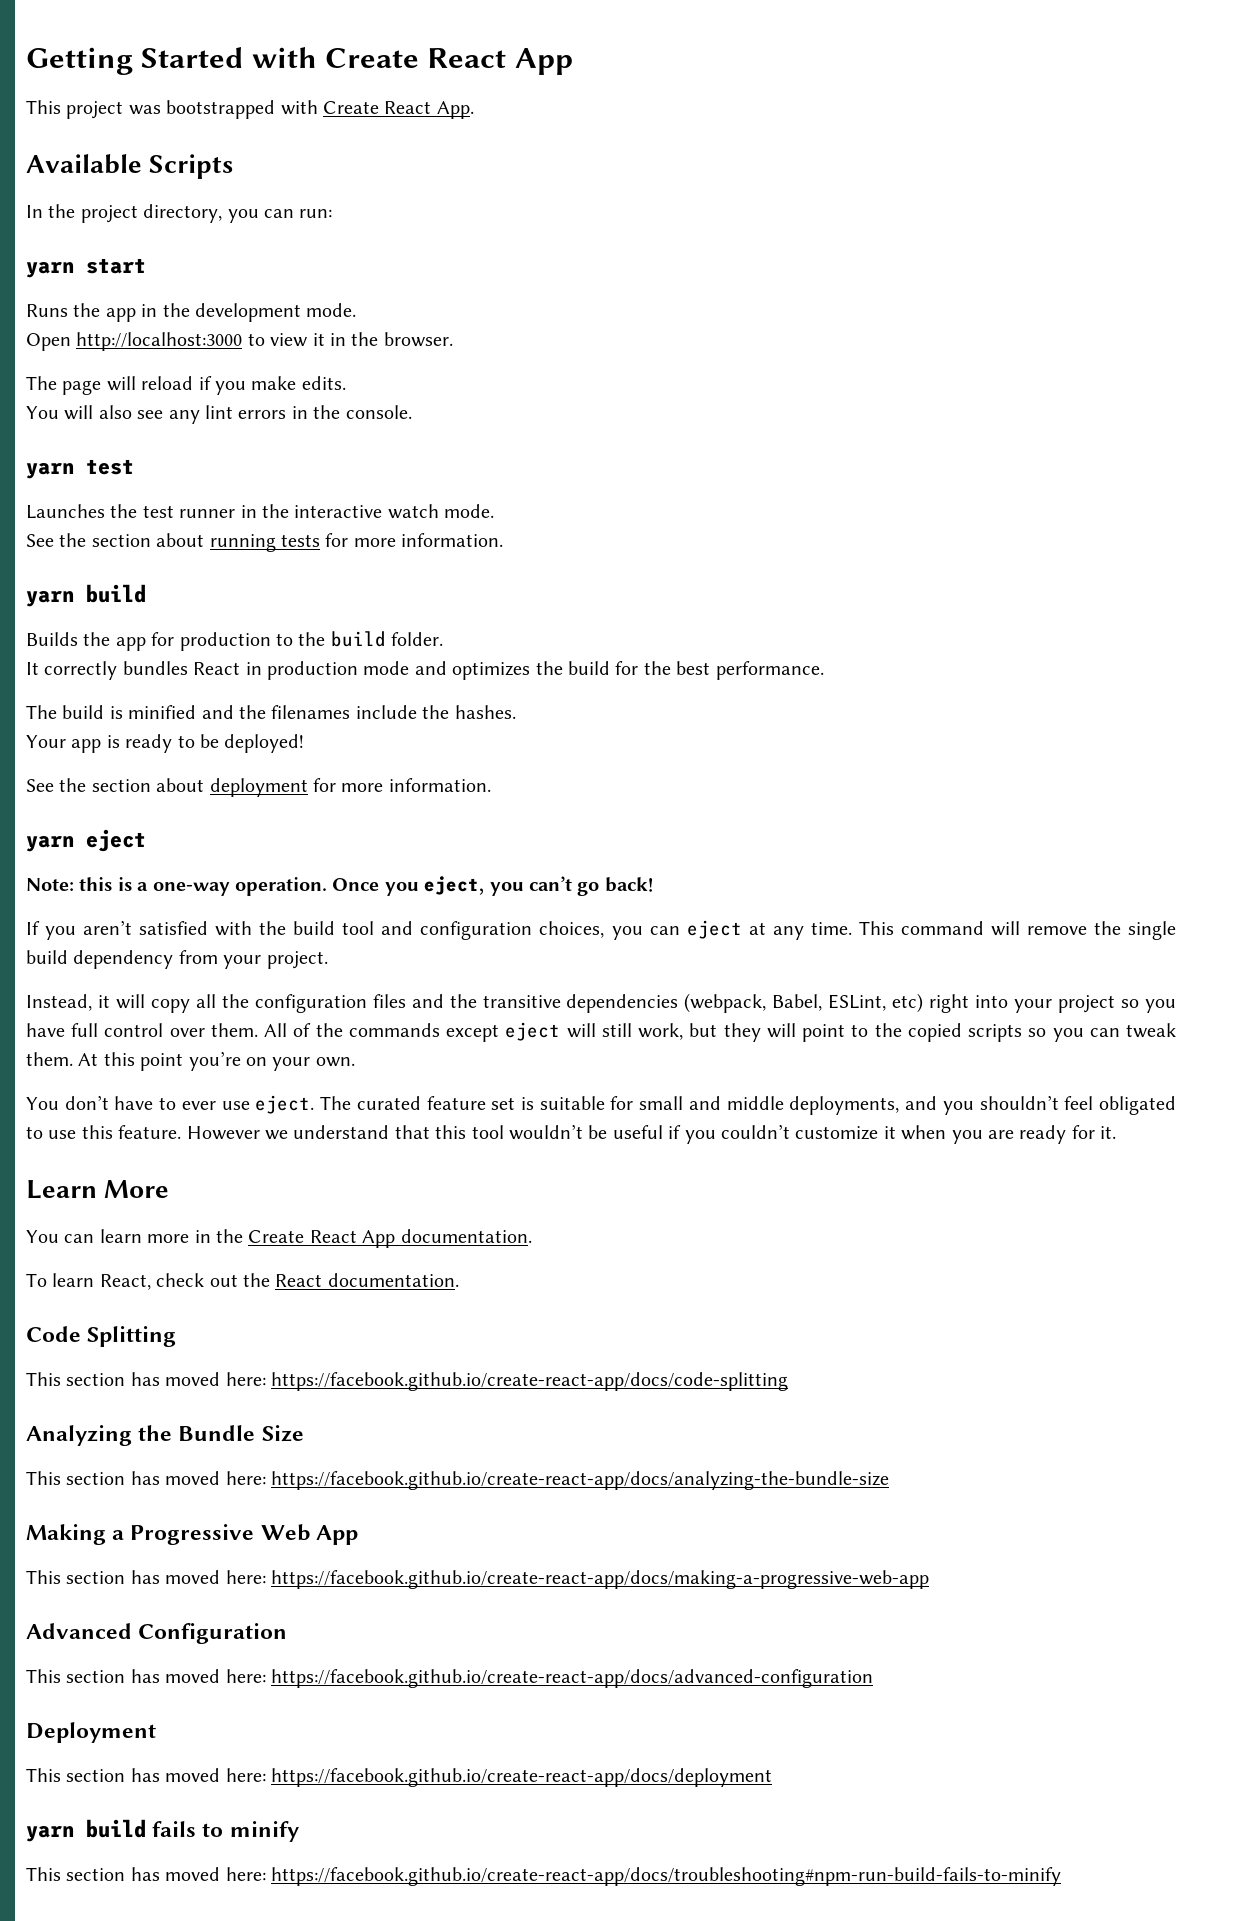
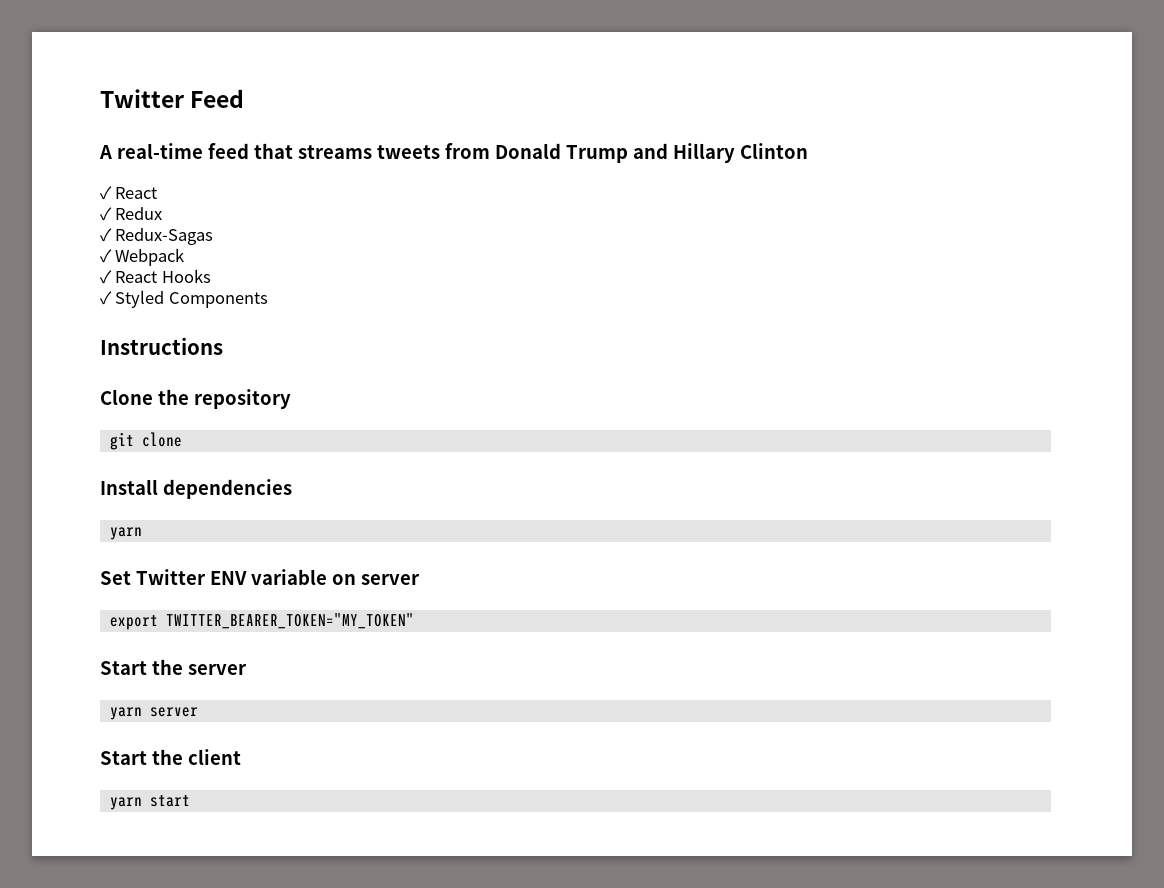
- Getting Started with Create React App
- This project was bootstrapped with Create React App.
- Available Scripts
- In the project directory, you can run:
+ Twitter Feed
+ A real-time feed that streams tweets from Donald Trump and Hillary Clinton
+ ✓ React
+ ✓ Redux
+ ✓ Redux-Sagas
+ ✓ Webpack
+ ✓ React Hooks
+ ✓ Styled Components
+ Instructions
+ Clone the repository
+ git clone
+ Install dependencies
+ yarn
+ Set Twitter ENV variable on server
+ export TWITTER_BEARER_TOKEN="MY_TOKEN"
+ Start the server
+ yarn server
+ Start the client
  yarn start
- Runs the app in the development mode.
- Open http://localhost:3000 to view it in the browser.
- The page will reload if you make edits.
- You will also see any lint errors in the console.
- yarn test
- Launches the test runner in the interactive watch mode.
- See the section about running tests for more information.
- yarn build
- Builds the app for production to the build folder.
- It correctly bundles React in production mode and optimizes the build for the best performance.
- The build is minified and the filenames include the hashes.
- Your app is ready to be deployed!
- See the section about deployment for more information.
- yarn eject
- Note: this is a one-way operation. Once you eject, you can’t go back!
- If you aren’t satisfied with the build tool and configuration choices, you can eject at any time. This command will remove the single build dependency from your project.
- Instead, it will copy all the configuration files and the transitive dependencies (webpack, Babel, ESLint, etc) right into your project so you have full control over them. All of the commands except eject will still work, but they will point to the copied scripts so you can tweak them. At this point you’re on your own.
- You don’t have to ever use eject. The curated feature set is suitable for small and middle deployments, and you shouldn’t feel obligated to use this feature. However we understand that this tool wouldn’t be useful if you couldn’t customize it when you are ready for it.
- Learn More
- You can learn more in the Create React App documentation.
- To learn React, check out the React documentation.
- Code Splitting
- This section has moved here: https://facebook.github.io/create-react-app/docs/code-splitting
- Analyzing the Bundle Size
- This section has moved here: https://facebook.github.io/create-react-app/docs/analyzing-the-bundle-size
- Making a Progressive Web App
- This section has moved here: https://facebook.github.io/create-react-app/docs/making-a-progressive-web-app
- Advanced Configuration
- This section has moved here: https://facebook.github.io/create-react-app/docs/advanced-configuration
- Deployment
- This section has moved here: https://facebook.github.io/create-react-app/docs/deployment
- yarn build fails to minify
- This section has moved here: https://facebook.github.io/create-react-app/docs/troubleshooting#npm-run-build-fails-to-minify

